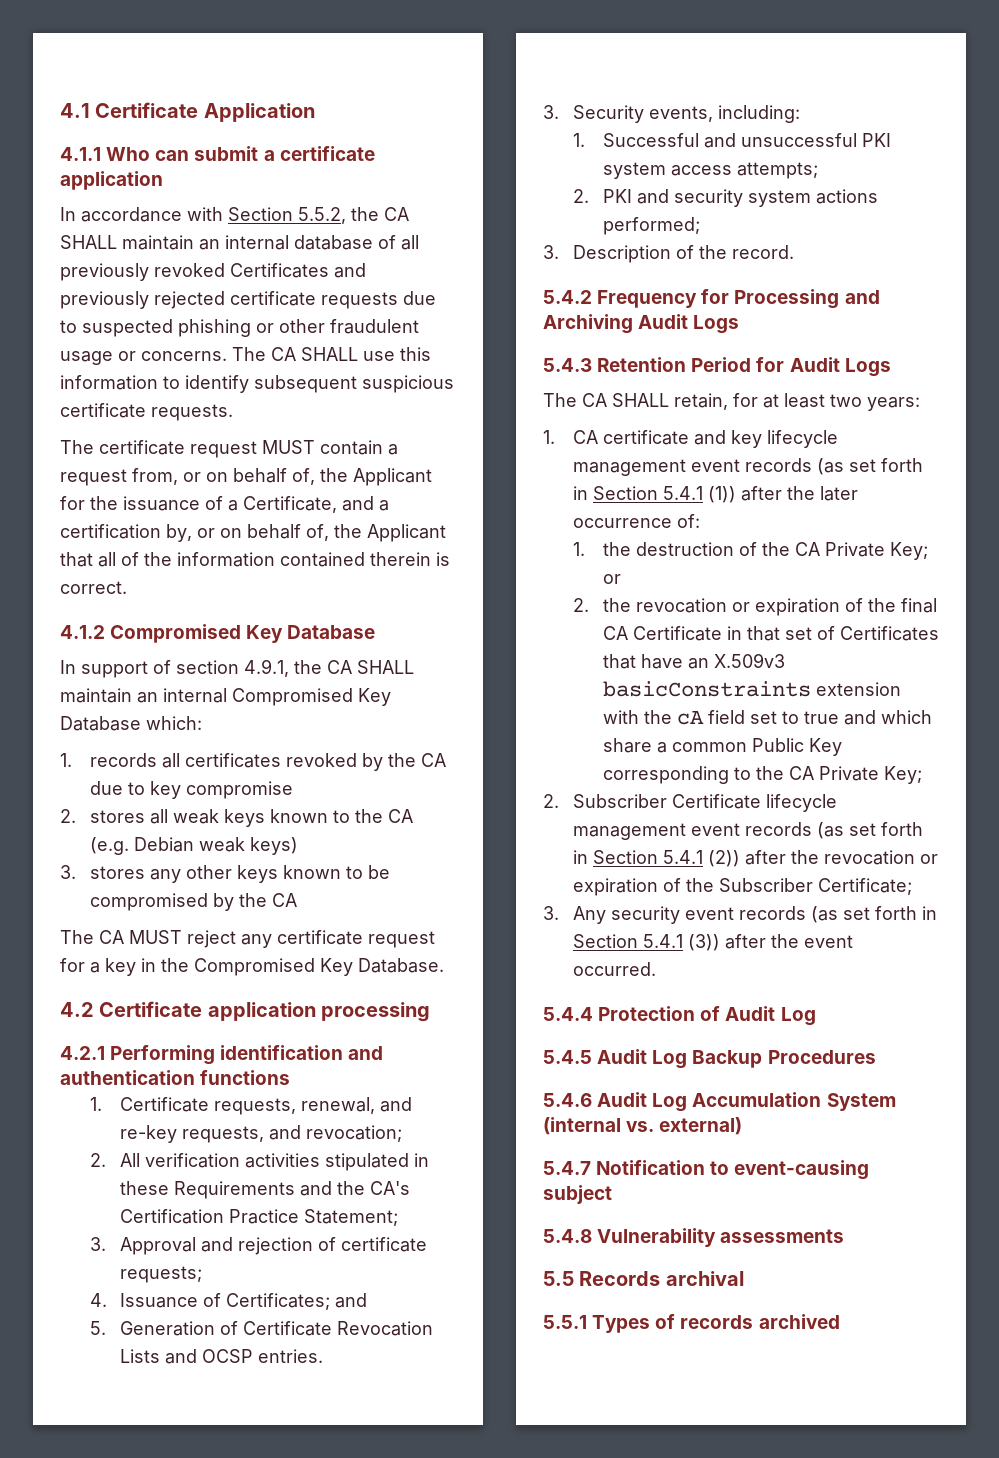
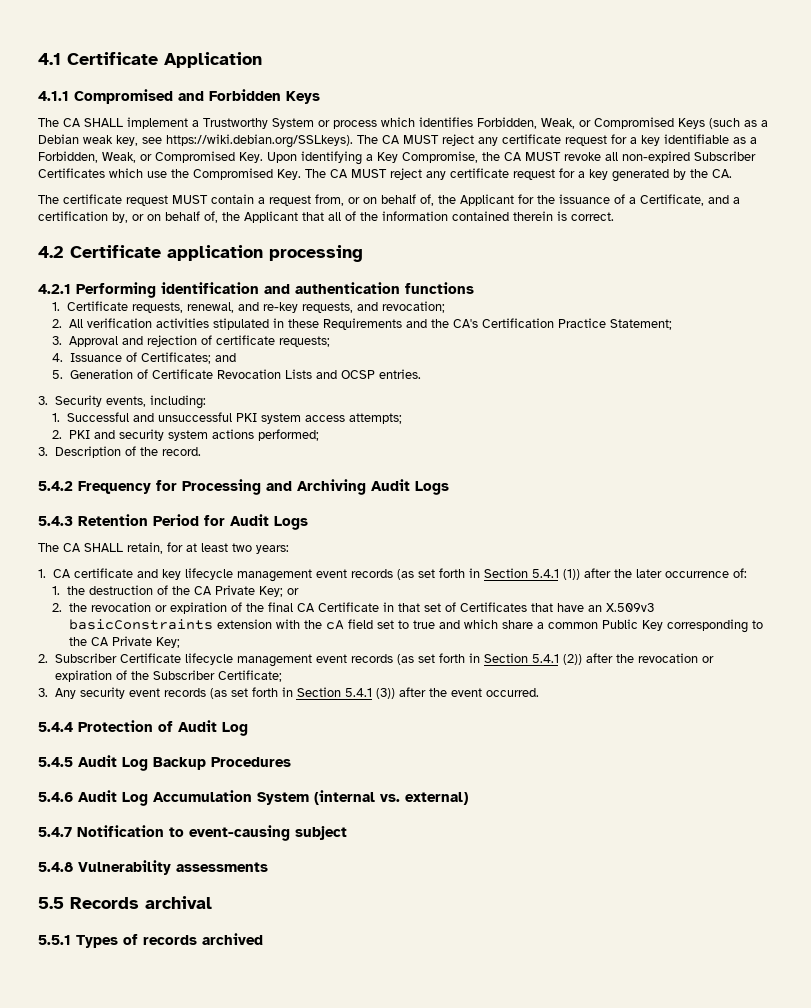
- 4.1.1 Who can submit a certificate application
- In accordance with Section 5.5.2, the CA SHALL maintain an internal database of all previously revoked Certificates and previously rejected certificate requests due to suspected phishing or other fraudulent usage or concerns. The CA SHALL use this information to identify subsequent suspicious certificate requests.
+ 4.1.1 Compromised and Forbidden Keys
+ The CA SHALL implement a Trustworthy System or process which identifies Forbidden, Weak, or Compromised Keys (such as a Debian weak key, see https://wiki.debian.org/SSLkeys). The CA MUST reject any certificate request for a key identifiable as a Forbidden, Weak, or Compromised Key. Upon identifying a Key Compromise, the CA MUST revoke all non-expired Subscriber Certificates which use the Compromised Key. The CA MUST reject any certificate request for a key generated by the CA.
- 4.1.2 Compromised Key Database
- In support of section 4.9.1, the CA SHALL maintain an internal Compromised Key Database which:
- 1. records all certificates revoked by the CA due to key compromise
- 2. stores all weak keys known to the CA (e.g. Debian weak keys)
- 3. stores any other keys known to be compromised by the CA
- The CA MUST reject any certificate request for a key in the Compromised Key Database.

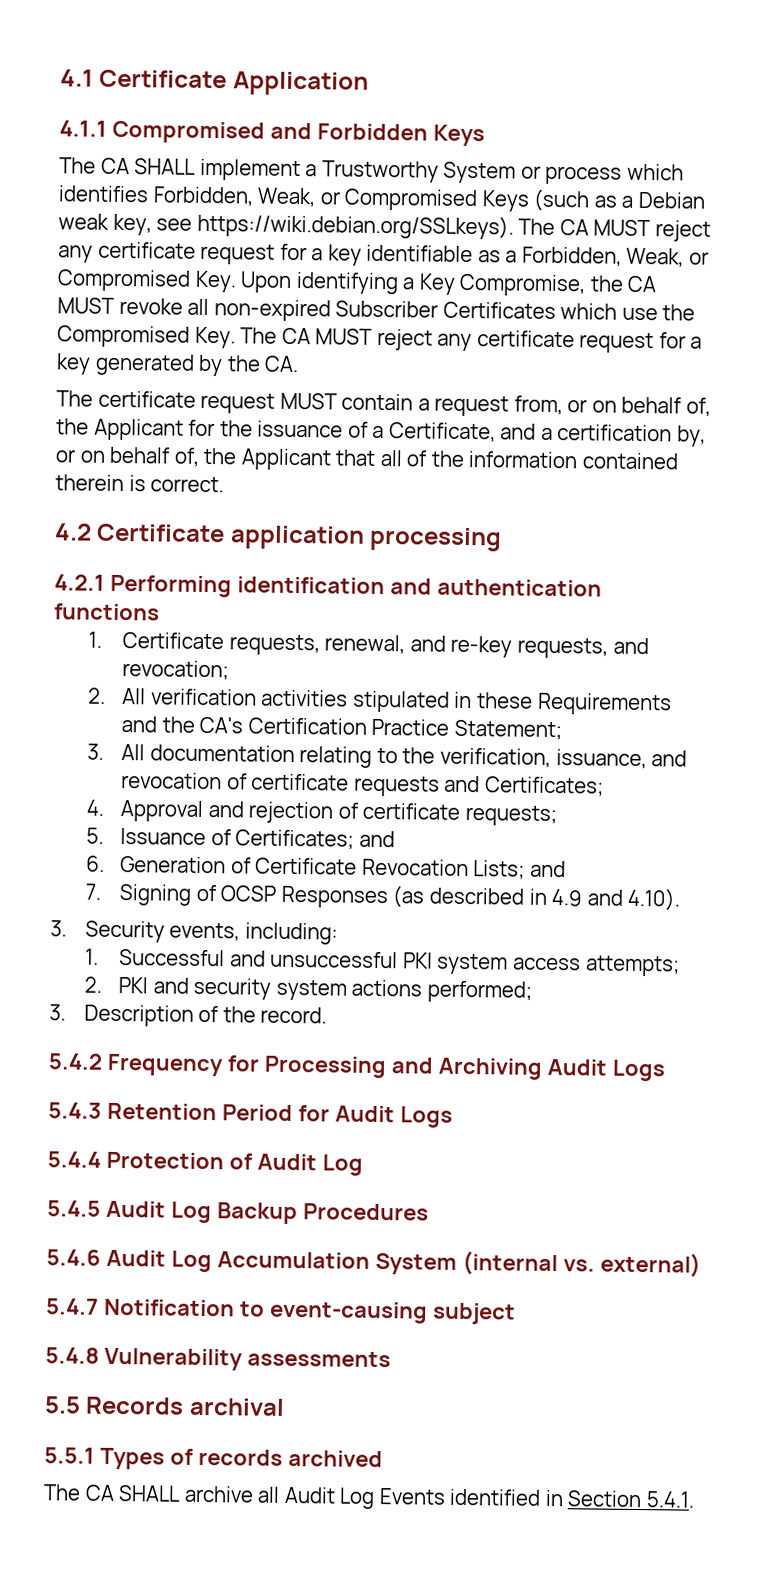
- 3. Approval and rejection of certificate requests;
+ 3. All documentation relating to the verification, issuance, and revocation of certificate requests and Certificates;
+ 4. Approval and rejection of certificate requests;
- 4. Issuance of Certificates; and
+ 5. Issuance of Certificates; and
- 5. Generation of Certificate Revocation Lists and OCSP entries.
+ 6. Generation of Certificate Revocation Lists; and
+ 7. Signing of OCSP Responses (as described in 4.9 and 4.10).
- The CA SHALL retain, for at least two years:
- 1. CA certificate and key lifecycle management event records (as set forth in Section 5.4.1 (1)) after the later occurrence of:
- 1. the destruction of the CA Private Key; or
- 2. the revocation or expiration of the final CA Certificate in that set of Certificates that have an X.509v3 basicConstraints extension with the cA field set to true and which share a common Public Key corresponding to the CA Private Key;
- 2. Subscriber Certificate lifecycle management event records (as set forth in Section 5.4.1 (2)) after the revocation or expiration of the Subscriber Certificate;
- 3. Any security event records (as set forth in Section 5.4.1 (3)) after the event occurred.
+ The CA SHALL archive all Audit Log Events identified in Section 5.4.1.

